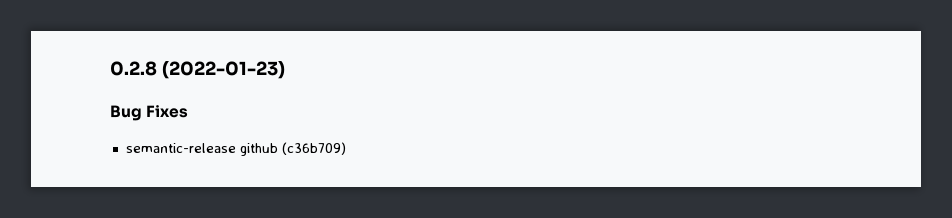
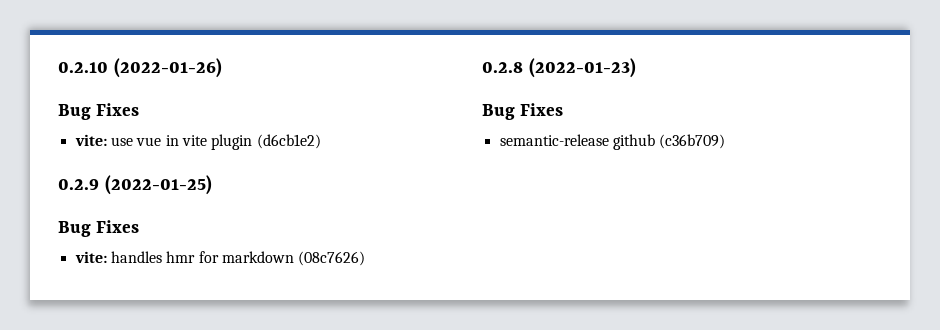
+ 0.2.10 (2022-01-26)
+ Bug Fixes
+ vite: use vue in vite plugin (d6cb1e2)
+ 0.2.9 (2022-01-25)
+ Bug Fixes
+ vite: handles hmr for markdown (08c7626)

